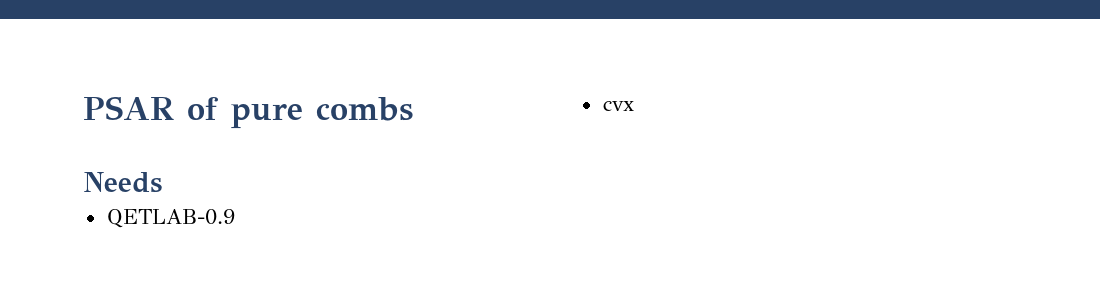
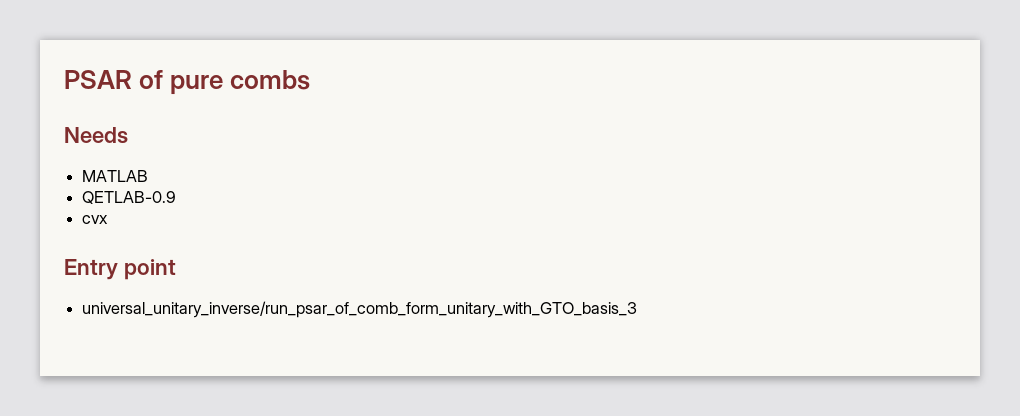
+ MATLAB
+ Entry point
+ universal_unitary_inverse/run_psar_of_comb_form_unitary_with_GTO_basis_3

